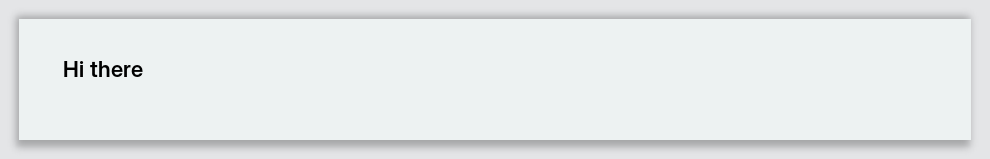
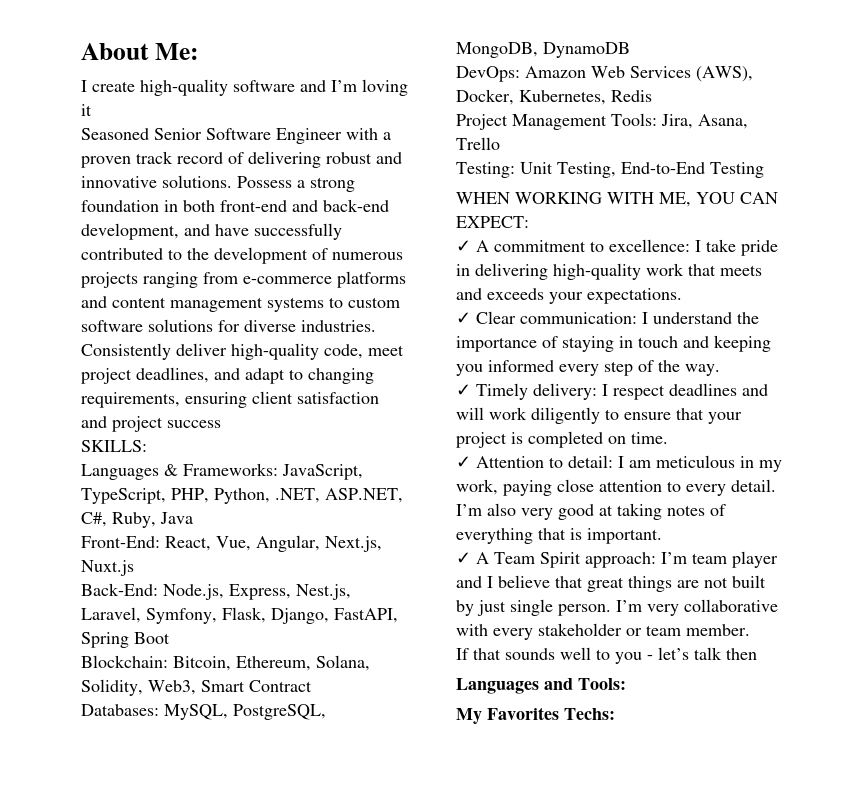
- Hi there
+ About Me:
+ I create high-quality software and I’m loving it
+ Seasoned Senior Software Engineer with a proven track record of delivering robust and innovative solutions. Possess a strong foundation in both front-end and back-end development, and have successfully contributed to the development of numerous projects ranging from e-commerce platforms and content management systems to custom software solutions for diverse industries. Consistently deliver high-quality code, meet project deadlines, and adapt to changing requirements, ensuring client satisfaction and project success
+ SKILLS:
+ Languages & Frameworks: JavaScript, TypeScript, PHP, Python, .NET, ASP.NET, C#, Ruby, Java
+ Front-End: React, Vue, Angular, Next.js, Nuxt.js
+ Back-End: Node.js, Express, Nest.js, Laravel, Symfony, Flask, Django, FastAPI, Spring Boot
+ Blockchain: Bitcoin, Ethereum, Solana, Solidity, Web3, Smart Contract
+ Databases: MySQL, PostgreSQL, MongoDB, DynamoDB
+ DevOps: Amazon Web Services (AWS), Docker, Kubernetes, Redis
+ Project Management Tools: Jira, Asana, Trello
+ Testing: Unit Testing, End-to-End Testing
+ WHEN WORKING WITH ME, YOU CAN EXPECT:
+ ✓ A commitment to excellence: I take pride in delivering high-quality work that meets and exceeds your expectations.
+ ✓ Clear communication: I understand the importance of staying in touch and keeping you informed every step of the way.
+ ✓ Timely delivery: I respect deadlines and will work diligently to ensure that your project is completed on time.
+ ✓ Attention to detail: I am meticulous in my work, paying close attention to every detail. I’m also very good at taking notes of everything that is important.
+ ✓ A Team Spirit approach: I’m team player and I believe that great things are not built by just single person. I’m very collaborative with every stakeholder or team member.
+ If that sounds well to you - let’s talk then
+ Languages and Tools:
+ My Favorites Techs:

